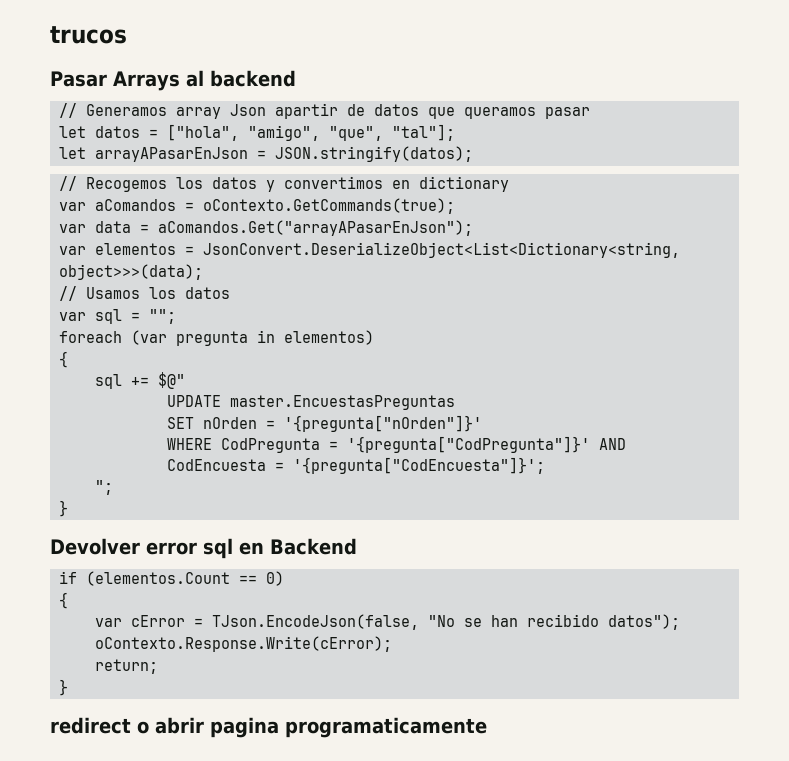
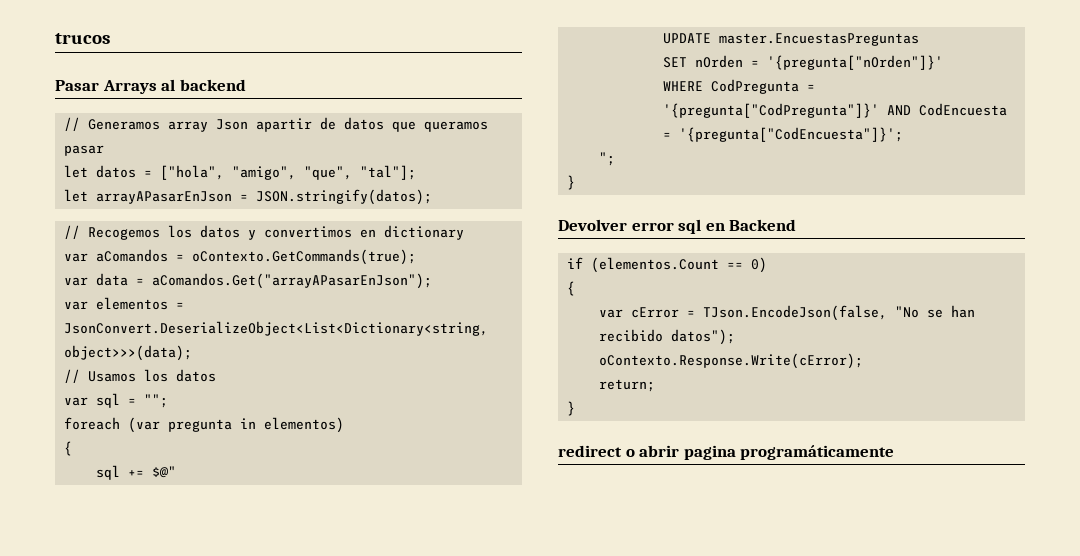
- redirect o abrir pagina programaticamente
+ redirect o abrir pagina programáticamente

